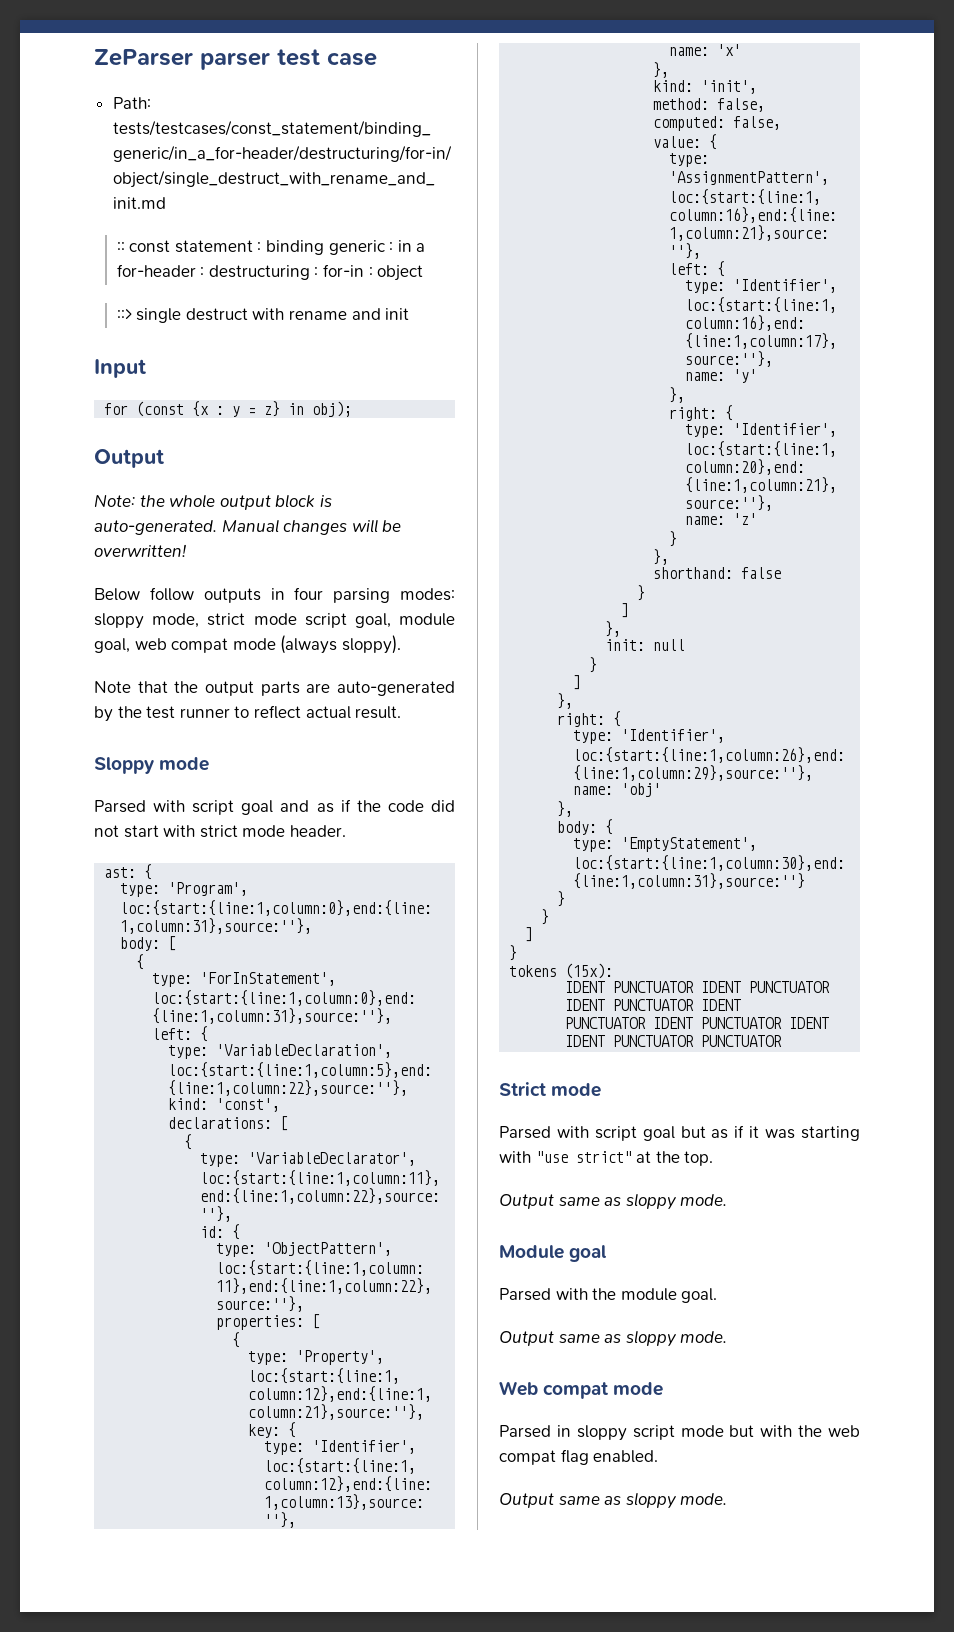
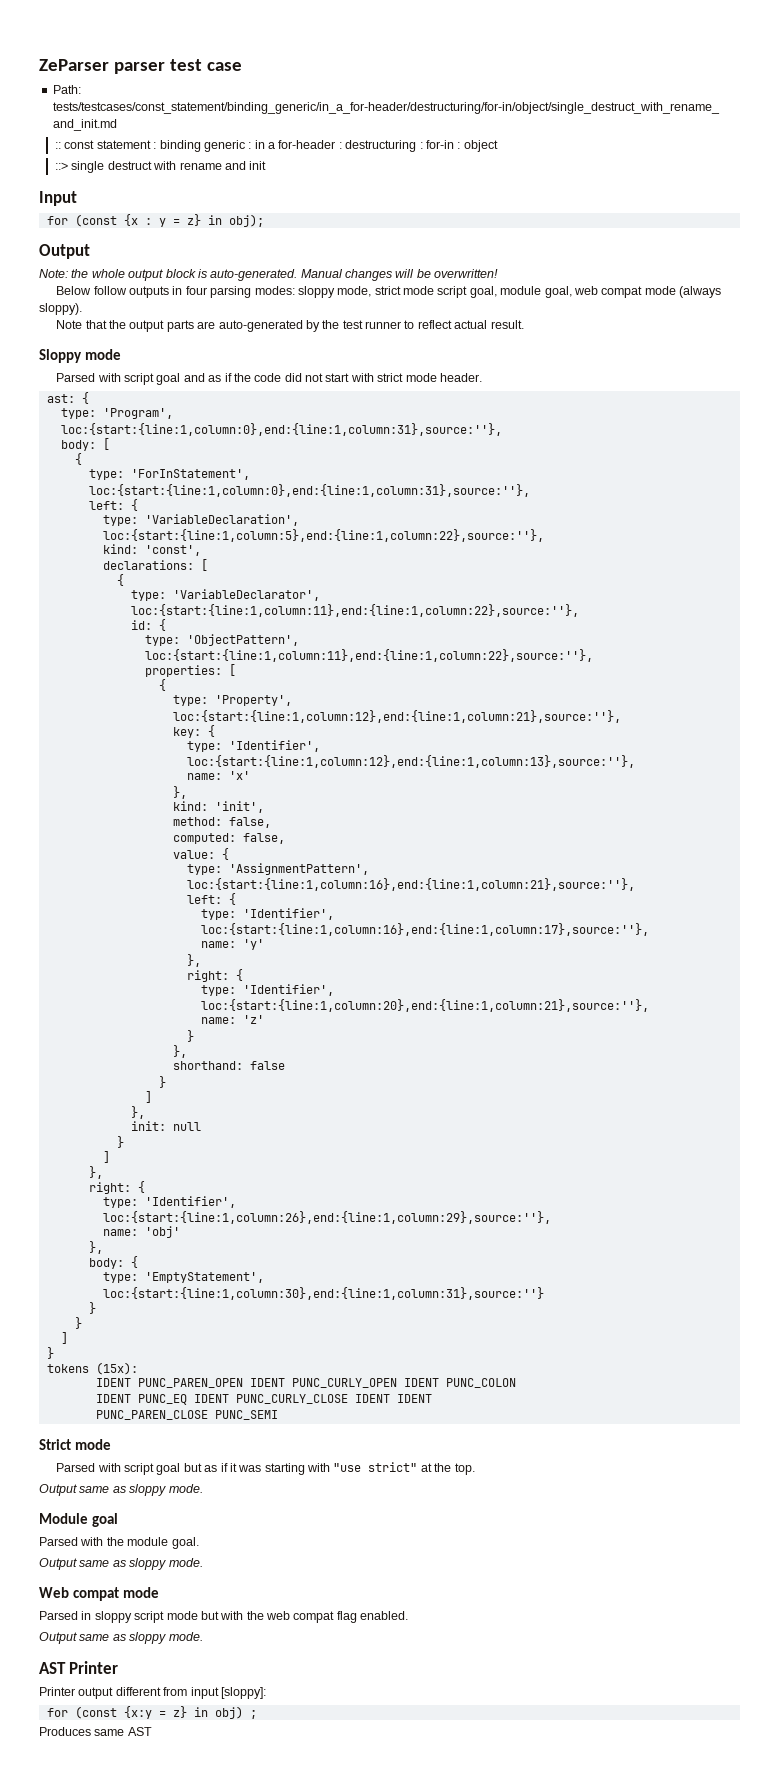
- IDENT PUNCTUATOR IDENT PUNCTUATOR IDENT PUNCTUATOR IDENT
- PUNCTUATOR IDENT PUNCTUATOR IDENT IDENT PUNCTUATOR PUNCTUATOR
+ IDENT PUNC_PAREN_OPEN IDENT PUNC_CURLY_OPEN IDENT PUNC_COLON
+ IDENT PUNC_EQ IDENT PUNC_CURLY_CLOSE IDENT IDENT
+ PUNC_PAREN_CLOSE PUNC_SEMI
+ AST Printer
+ Printer output different from input [sloppy]:
+ for (const {x:y = z} in obj) ;
+ Produces same AST

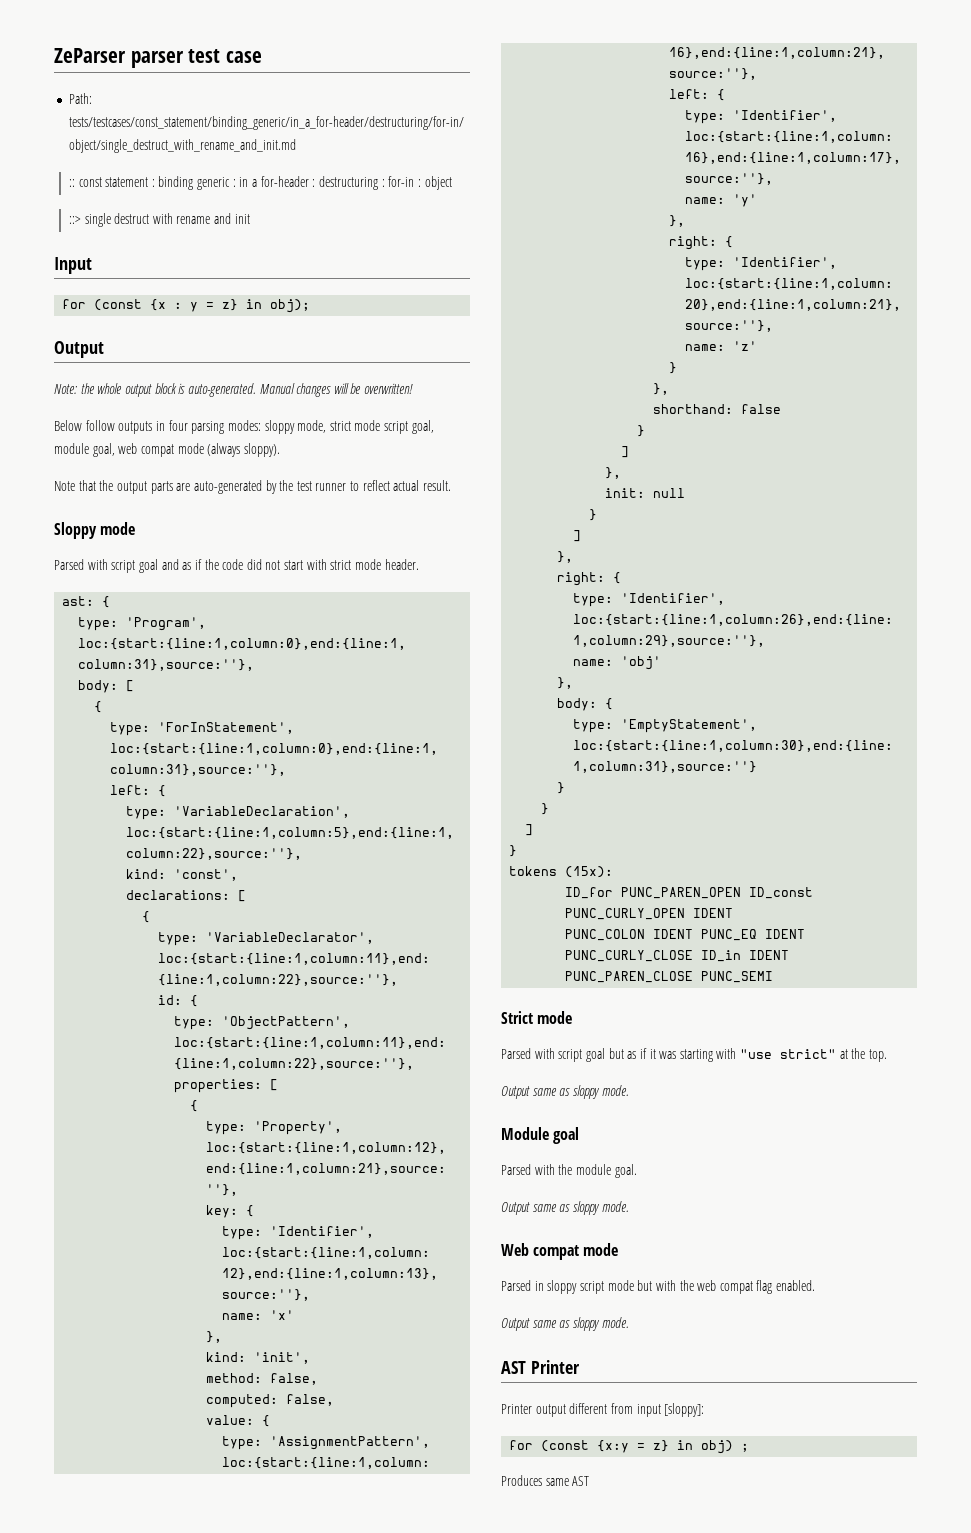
- IDENT PUNC_PAREN_OPEN IDENT PUNC_CURLY_OPEN IDENT PUNC_COLON
- IDENT PUNC_EQ IDENT PUNC_CURLY_CLOSE IDENT IDENT
+ ID_for PUNC_PAREN_OPEN ID_const PUNC_CURLY_OPEN IDENT
+ PUNC_COLON IDENT PUNC_EQ IDENT PUNC_CURLY_CLOSE ID_in IDENT

